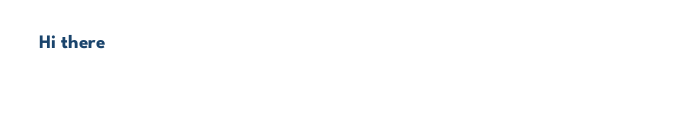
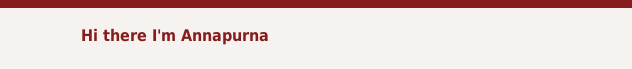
- Hi there
+ Hi there I'm Annapurna

